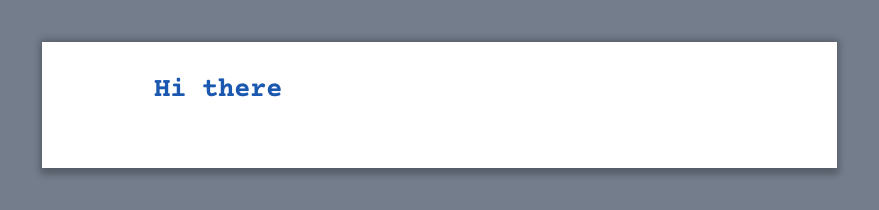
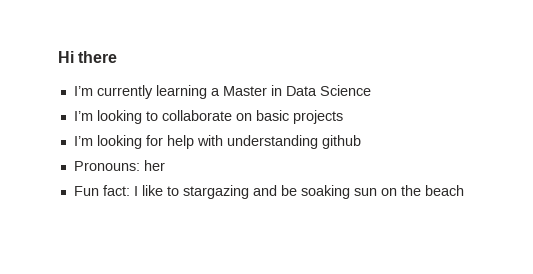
+ I’m currently learning a Master in Data Science
+ I’m looking to collaborate on basic projects
+ I’m looking for help with understanding github
+ Pronouns: her
+ Fun fact: I like to stargazing and be soaking sun on the beach

